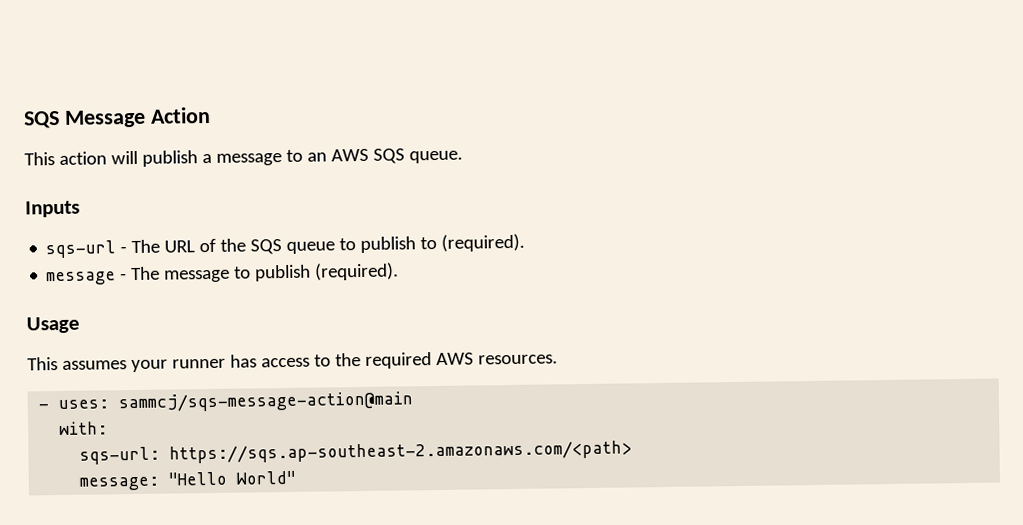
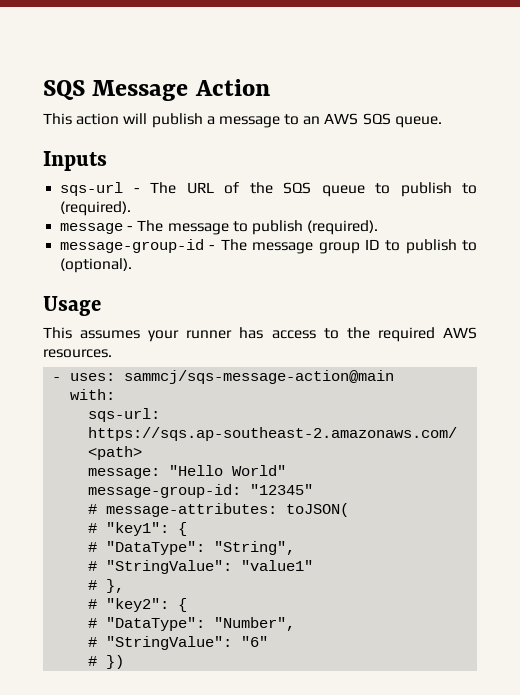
+ message-group-id - The message group ID to publish to (optional).
+ message-group-id: "12345"
+ # message-attributes: toJSON(
+ # "key1": {
+ # "DataType": "String",
+ # "StringValue": "value1"
+ # },
+ # "key2": {
+ # "DataType": "Number",
+ # "StringValue": "6"
+ # })

